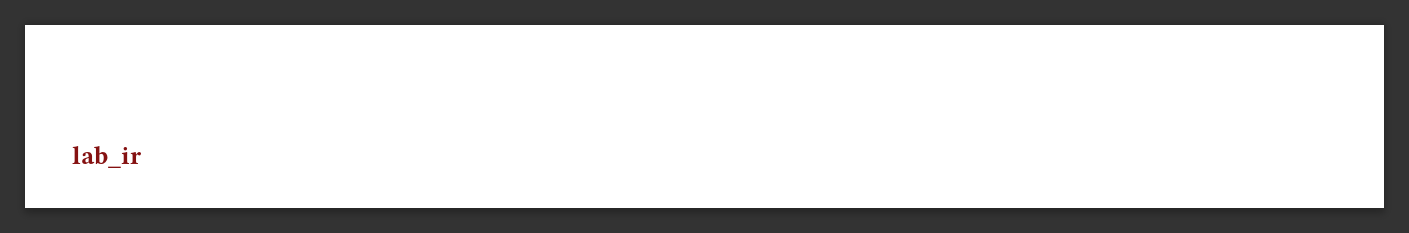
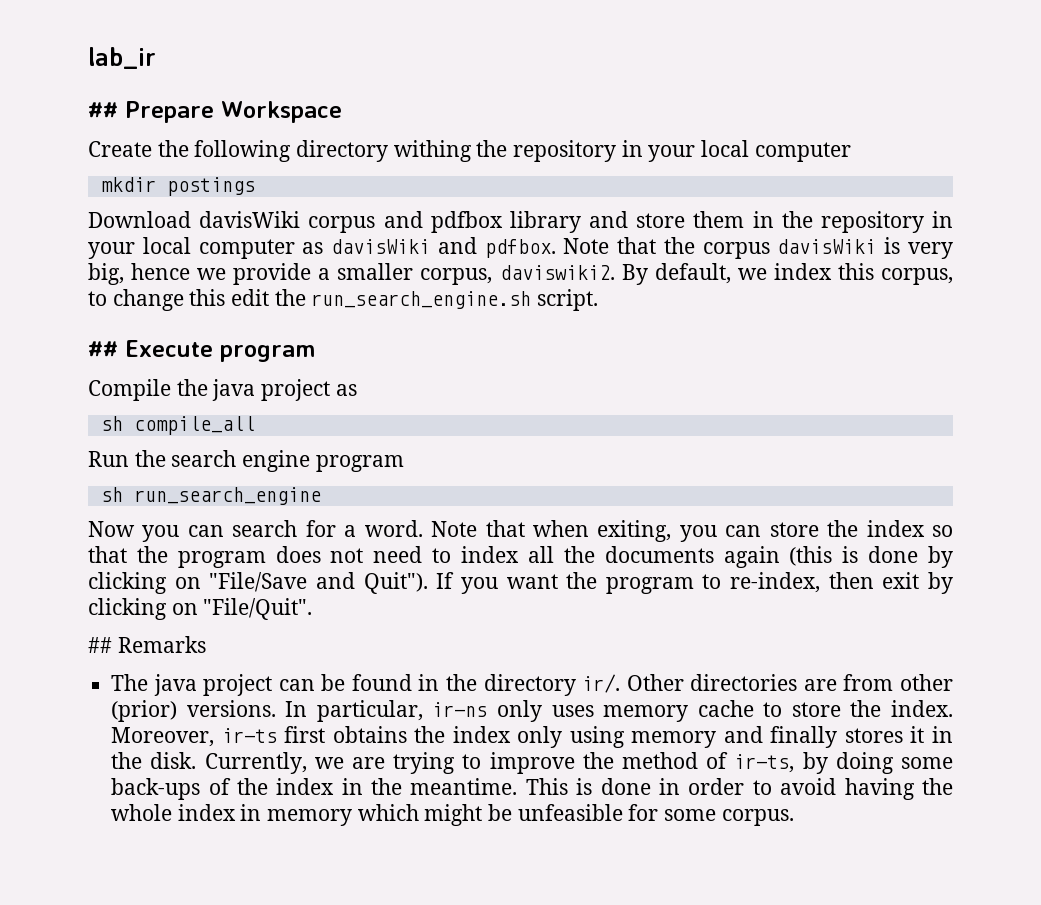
+ ## Prepare Workspace
+ Create the following directory withing the repository in your local computer
+ mkdir postings
+ Download davisWiki corpus and pdfbox library and store them in the repository in your local computer as davisWiki and pdfbox. Note that the corpus davisWiki is very big, hence we provide a smaller corpus, daviswiki2. By default, we index this corpus, to change this edit the run_search_engine.sh script.
+ ## Execute program
+ Compile the java project as
+ sh compile_all
+ Run the search engine program
+ sh run_search_engine
+ Now you can search for a word. Note that when exiting, you can store the index so that the program does not need to index all the documents again (this is done by clicking on "File/Save and Quit"). If you want the program to re-index, then exit by clicking on "File/Quit".
+ ## Remarks
+ The java project can be found in the directory ir/. Other directories are from other (prior) versions. In particular, ir-ns only uses memory cache to store the index. Moreover, ir-ts first obtains the index only using memory and finally stores it in the disk. Currently, we are trying to improve the method of ir-ts, by doing some back-ups of the index in the meantime. This is done in order to avoid having the whole index in memory which might be unfeasible for some corpus.

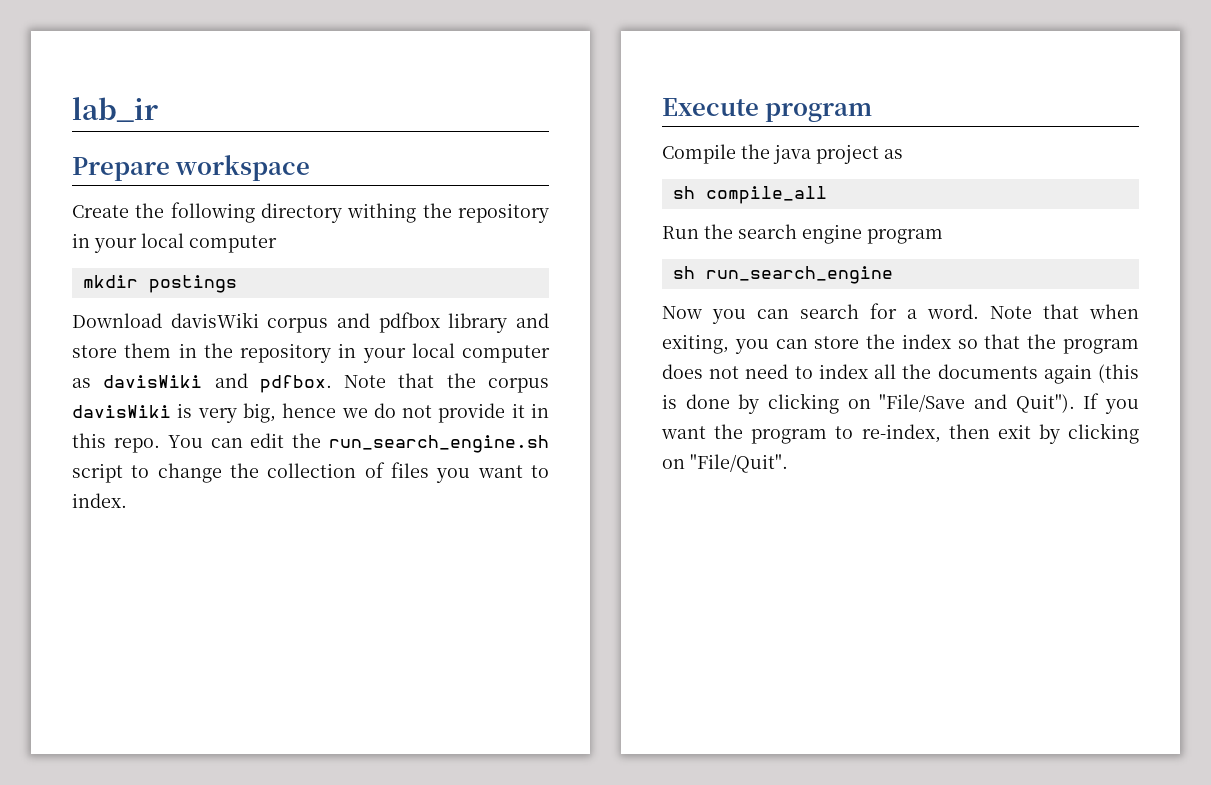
- ## Prepare Workspace
+ Prepare workspace
- Note that the corpus davisWiki is very big, hence we provide a smaller corpus, daviswiki2. By default, we index this corpus, to change this edit the run_search_engine.sh script.
- ## Execute program
+ Note that the corpus davisWiki is very big, hence we do not provide it in this repo. You can edit the run_search_engine.sh script to change the collection of files you want to index.
+ Execute program
- ## Remarks
- The java project can be found in the directory ir/. Other directories are from other (prior) versions. In particular, ir-ns only uses memory cache to store the index. Moreover, ir-ts first obtains the index only using memory and finally stores it in the disk. Currently, we are trying to improve the method of ir-ts, by doing some back-ups of the index in the meantime. This is done in order to avoid having the whole index in memory which might be unfeasible for some corpus.

